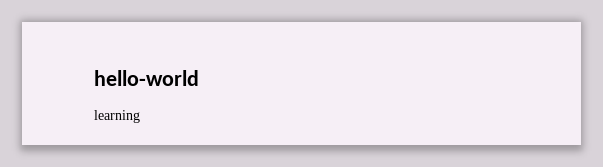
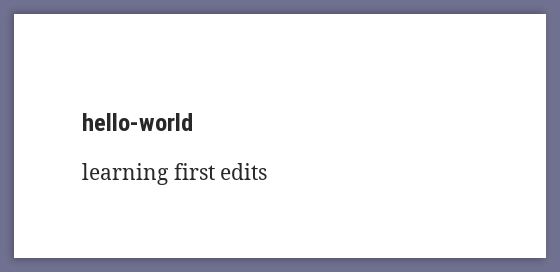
- learning
+ learning first edits

